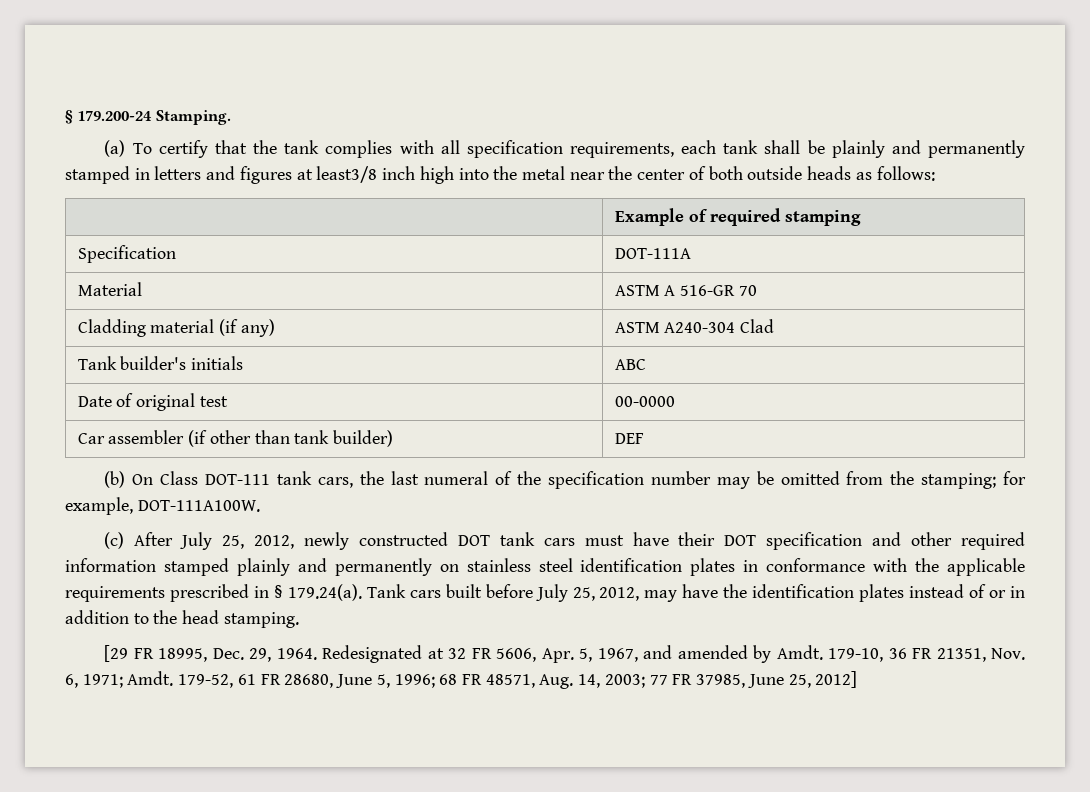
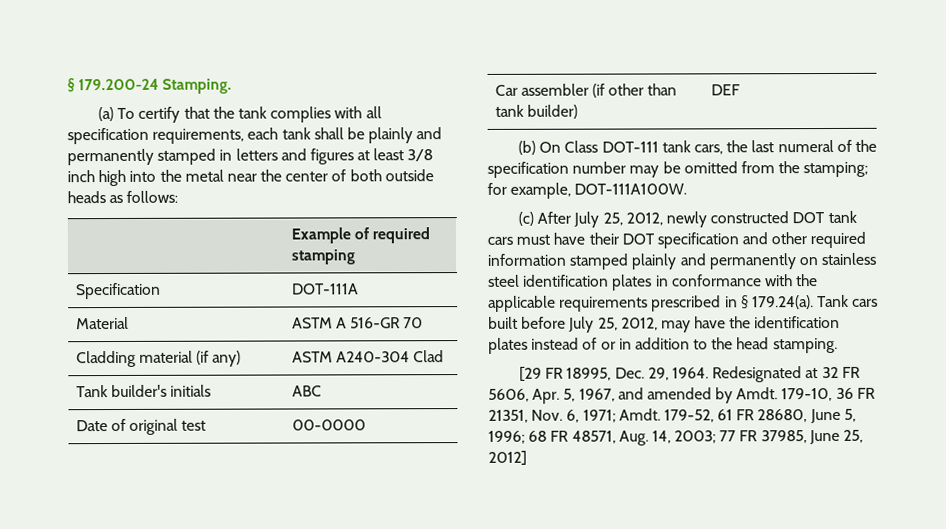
- (a) To certify that the tank complies with all specification requirements, each tank shall be plainly and permanently stamped in letters and figures at least3/8 inch high into the metal near the center of both outside heads as follows:
+ (a) To certify that the tank complies with all specification requirements, each tank shall be plainly and permanently stamped in letters and figures at least 3/8 inch high into the metal near the center of both outside heads as follows:

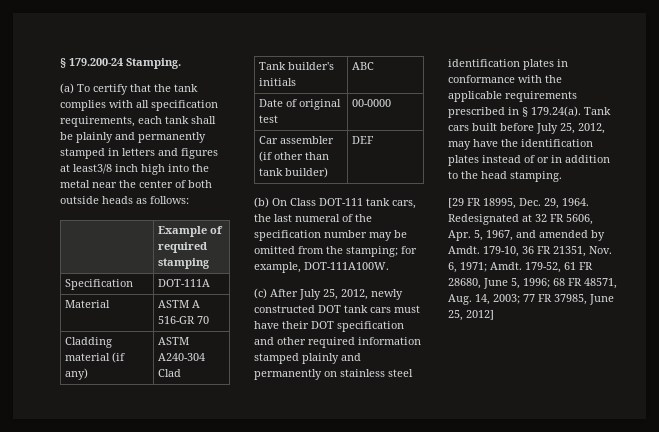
- (a) To certify that the tank complies with all specification requirements, each tank shall be plainly and permanently stamped in letters and figures at least 3/8 inch high into the metal near the center of both outside heads as follows:
+ (a) To certify that the tank complies with all specification requirements, each tank shall be plainly and permanently stamped in letters and figures at least3/8 inch high into the metal near the center of both outside heads as follows:

